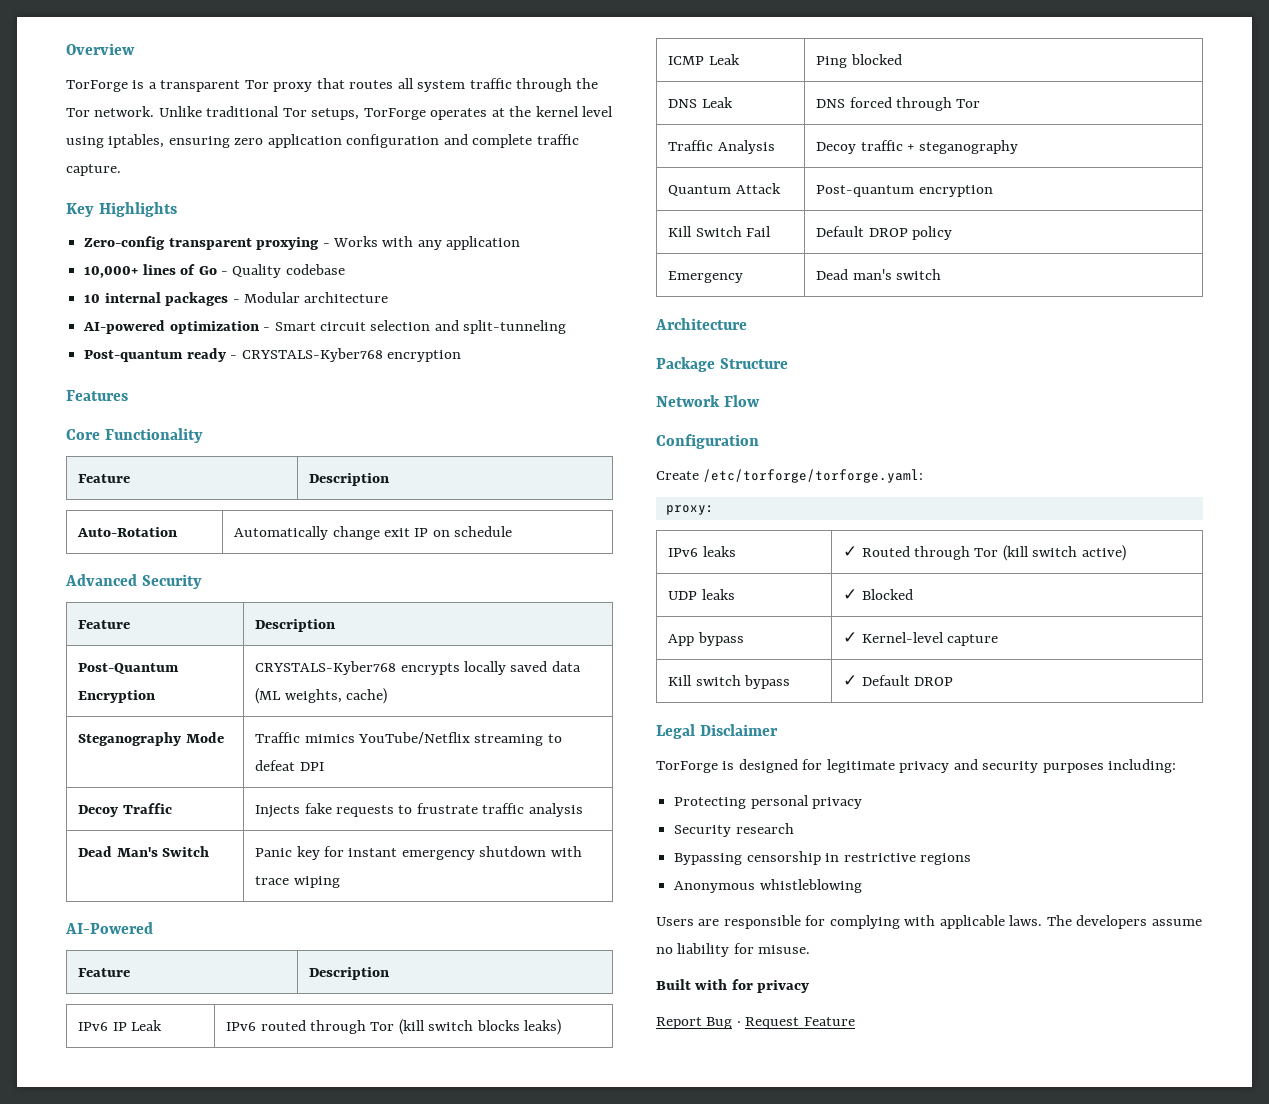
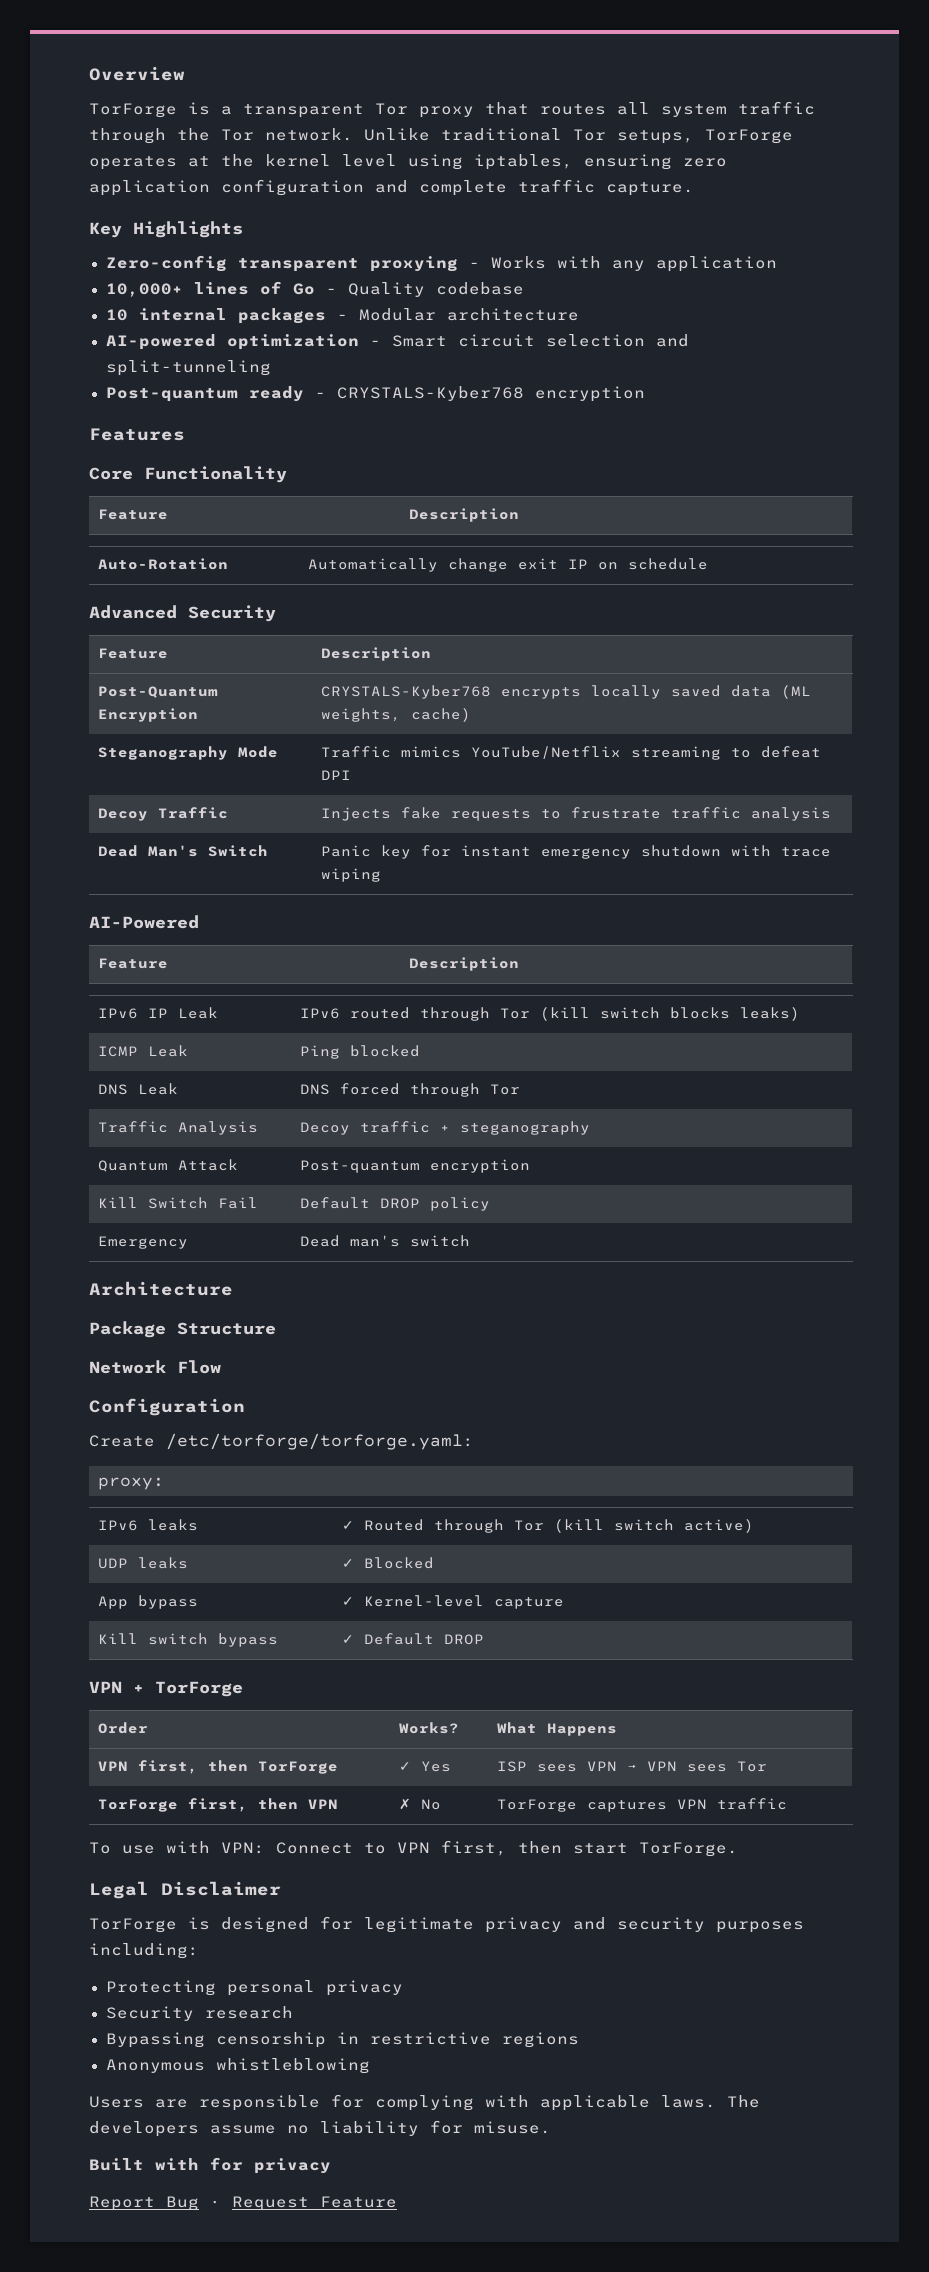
+ VPN + TorForge
+ Order | Works? | What Happens
+ VPN first, then TorForge | ✓ Yes | ISP sees VPN → VPN sees Tor
+ TorForge first, then VPN | ✗ No | TorForge captures VPN traffic
+ To use with VPN: Connect to VPN first, then start TorForge.

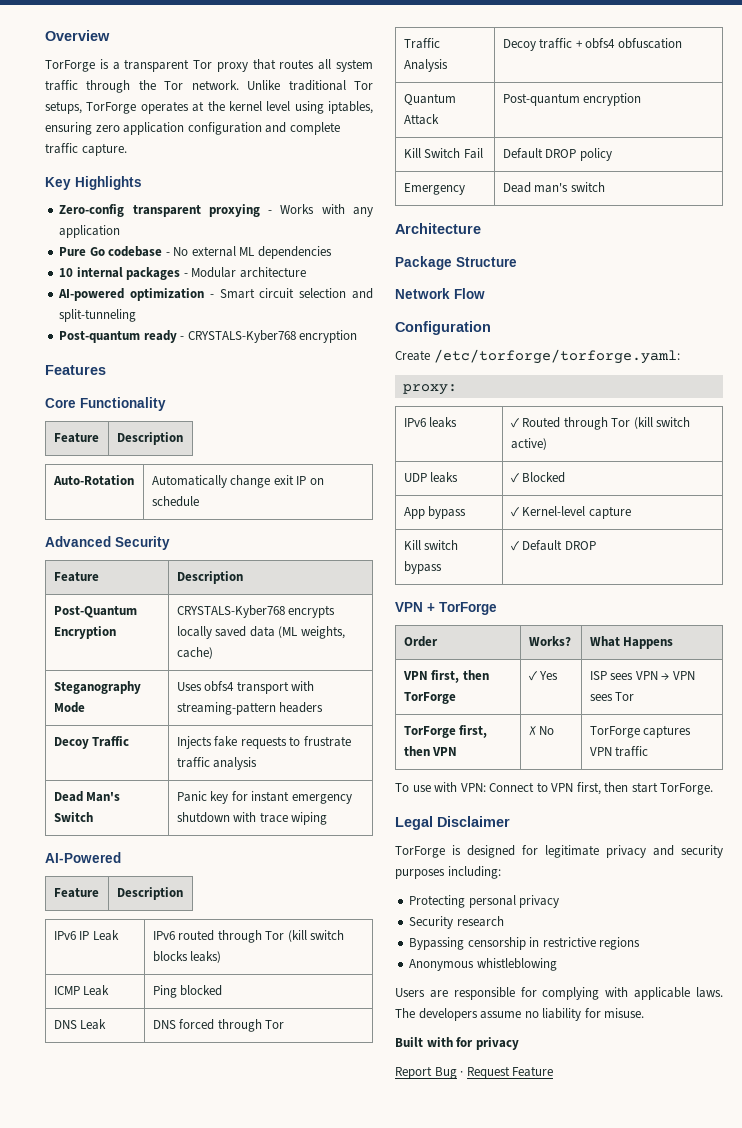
- 10,000+ lines of Go - Quality codebase
+ Pure Go codebase - No external ML dependencies
- Steganography Mode | Traffic mimics YouTube/Netflix streaming to defeat DPI
+ Steganography Mode | Uses obfs4 transport with streaming-pattern headers
- Traffic Analysis | Decoy traffic + steganography
+ Traffic Analysis | Decoy traffic + obfs4 obfuscation

